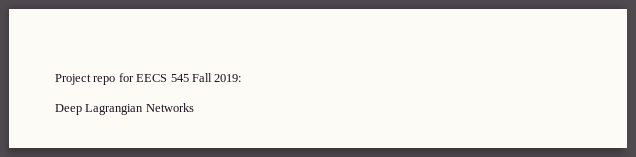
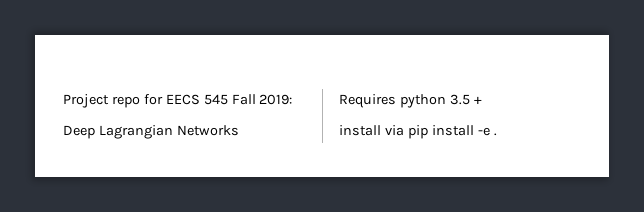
+ Requires python 3.5 +
+ install via pip install -e .

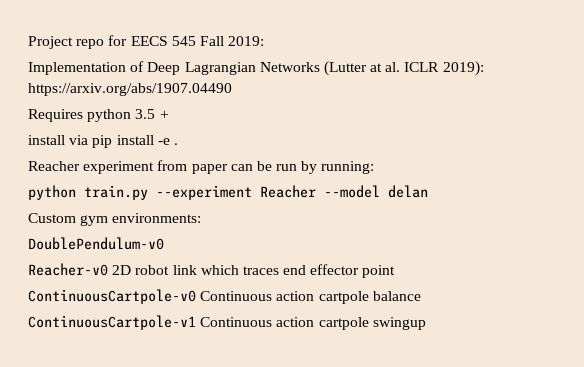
- Deep Lagrangian Networks
+ Implementation of Deep Lagrangian Networks (Lutter at al. ICLR 2019): https://arxiv.org/abs/1907.04490
+ Reacher experiment from paper can be run by running:
+ python train.py --experiment Reacher --model delan
+ Custom gym environments:
+ DoublePendulum-v0
+ Reacher-v0 2D robot link which traces end effector point
+ ContinuousCartpole-v0 Continuous action cartpole balance
+ ContinuousCartpole-v1 Continuous action cartpole swingup

